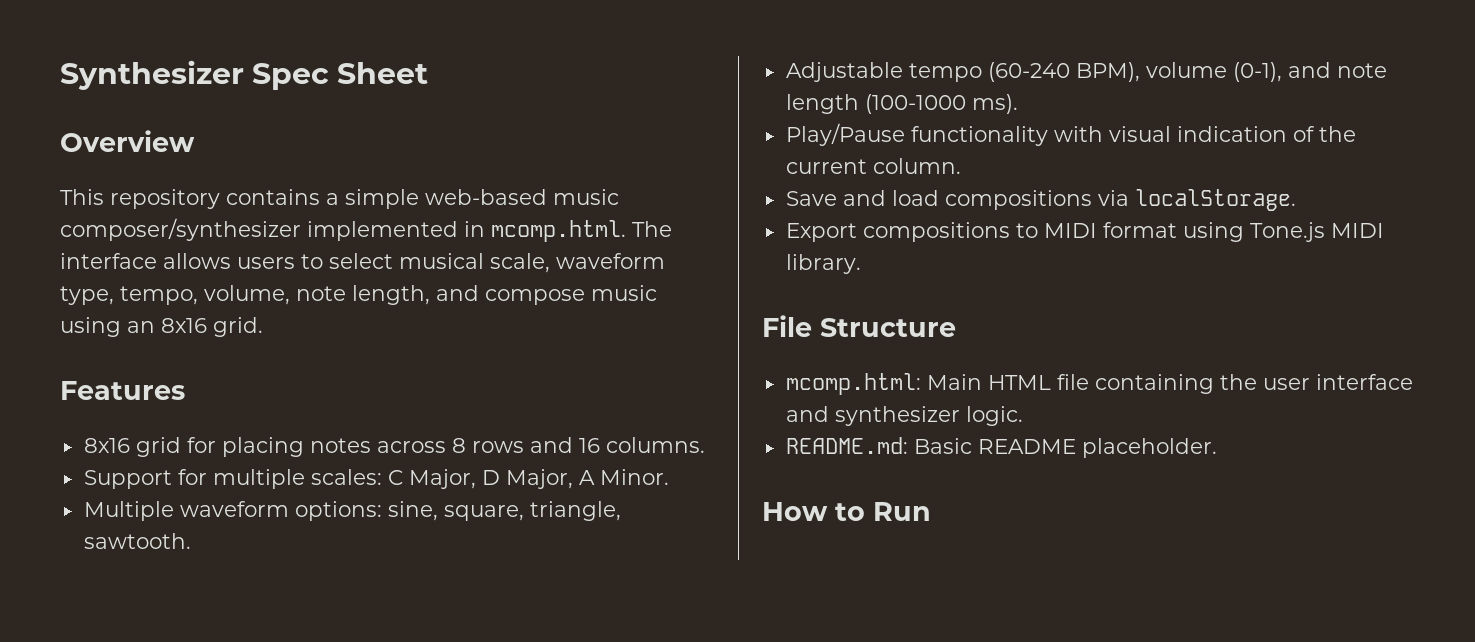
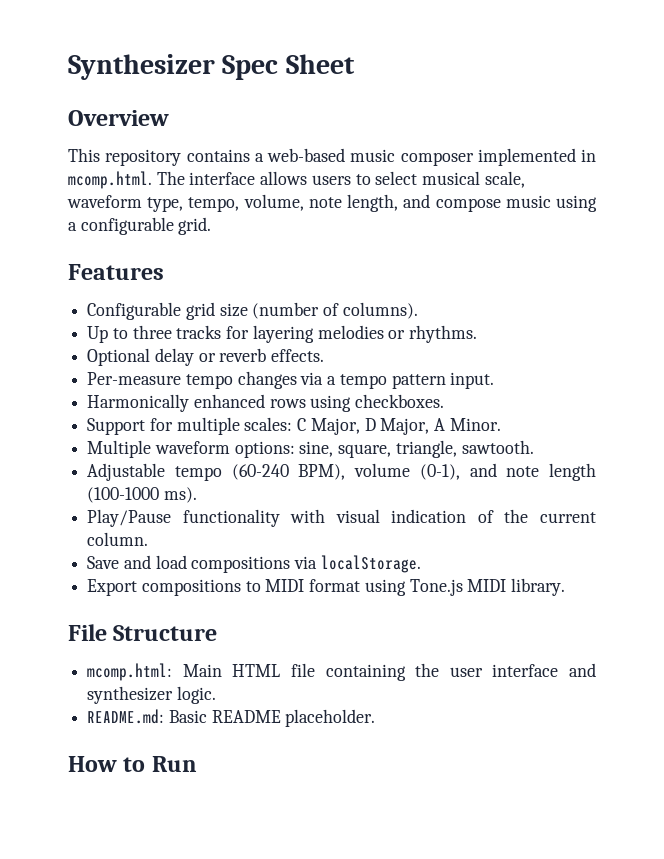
- This repository contains a simple web-based music composer/synthesizer implemented in mcomp.html. The interface allows users to select musical scale, waveform type, tempo, volume, note length, and compose music using an 8x16 grid.
+ This repository contains a web-based music composer implemented in mcomp.html. The interface allows users to select musical scale, waveform type, tempo, volume, note length, and compose music using a configurable grid.
- 8x16 grid for placing notes across 8 rows and 16 columns.
+ Configurable grid size (number of columns).
+ Up to three tracks for layering melodies or rhythms.
+ Optional delay or reverb effects.
+ Per-measure tempo changes via a tempo pattern input.
+ Harmonically enhanced rows using checkboxes.

